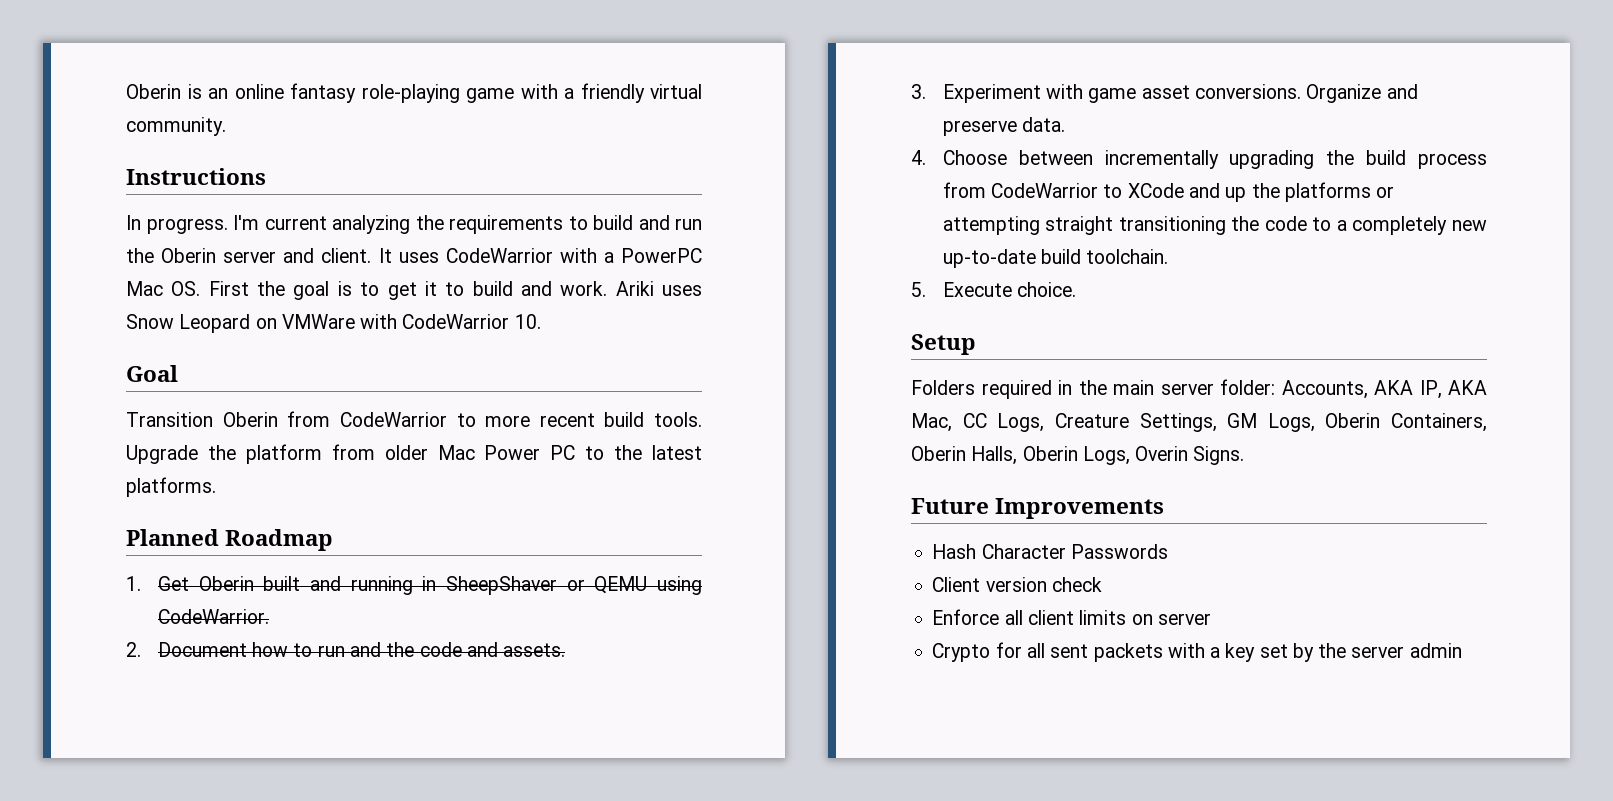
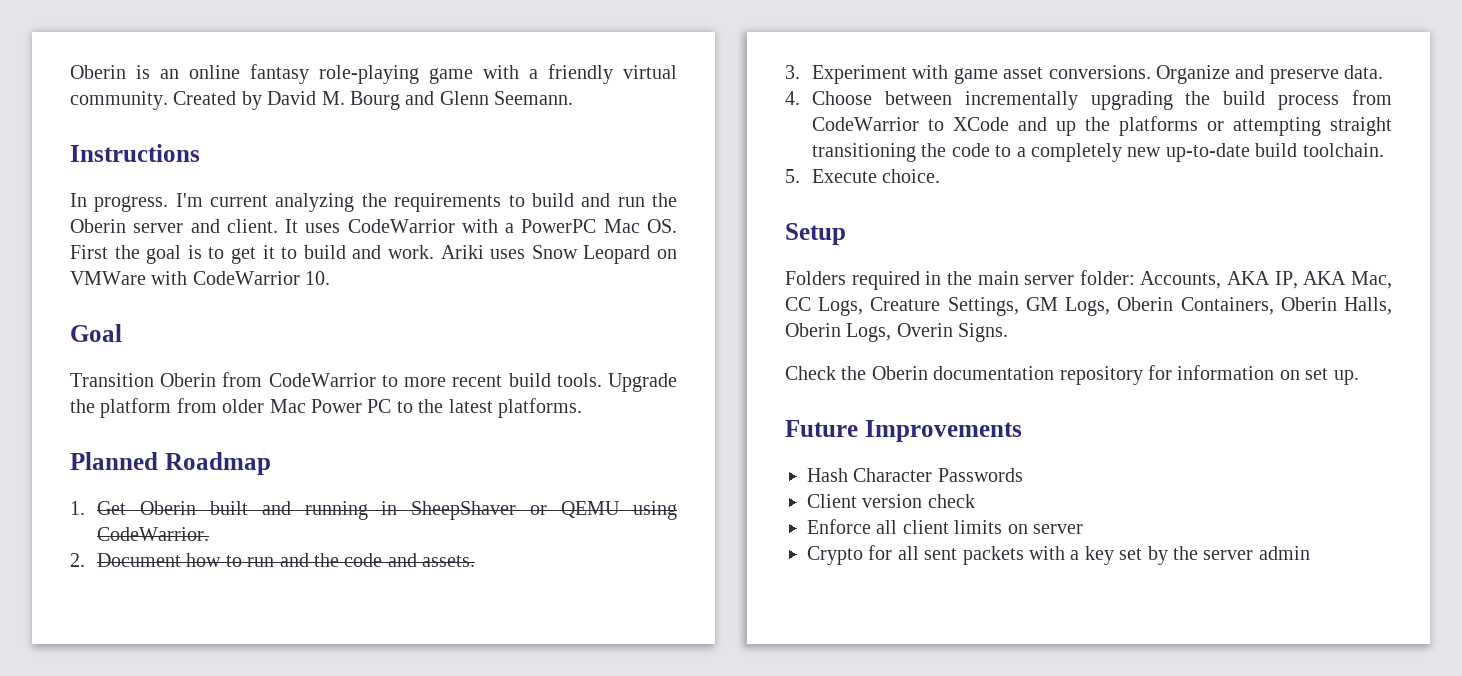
+ Created by David M. Bourg and Glenn Seemann.
+ Check the Oberin documentation repository for information on set up.

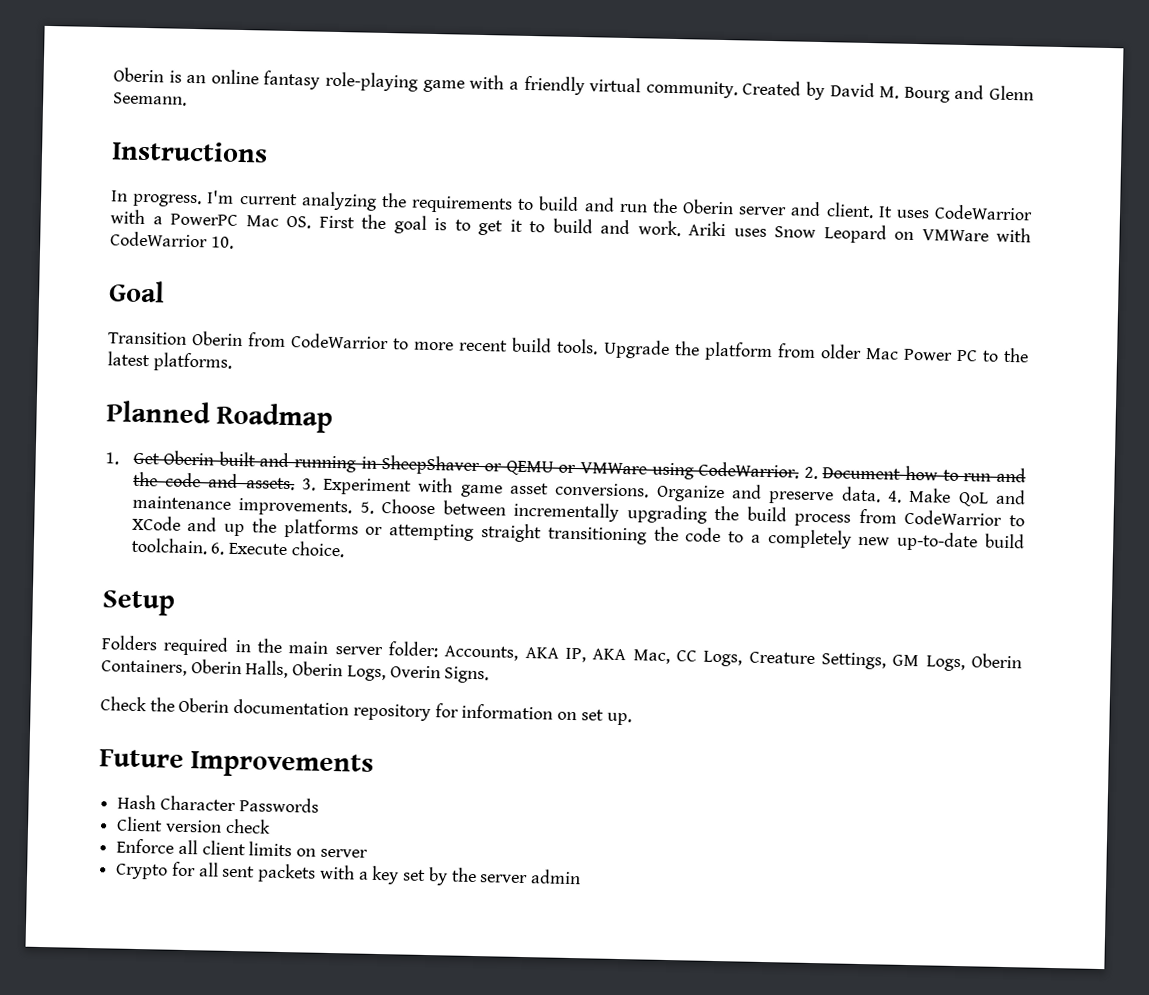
- 1. Get Oberin built and running in SheepShaver or QEMU using CodeWarrior.
- 2. Document how to run and the code and assets.
- 3. Experiment with game asset conversions.
+ 1. Get Oberin built and running in SheepShaver or QEMU or VMWare using CodeWarrior. 2. Document how to run and the code and assets. 3. Experiment with game asset conversions.
- Organize and preserve data.
- 4. Choose between incrementally upgrading the build process from CodeWarrior to XCode and up the platforms or attempting straight transitioning the code to a completely new up-to-date build toolchain.
- 5. Execute choice.
+ Organize and preserve data. 4. Make QoL and maintenance improvements. 5. Choose between incrementally upgrading the build process from CodeWarrior to XCode and up the platforms or attempting straight transitioning the code to a completely new up-to-date build toolchain. 6. Execute choice.

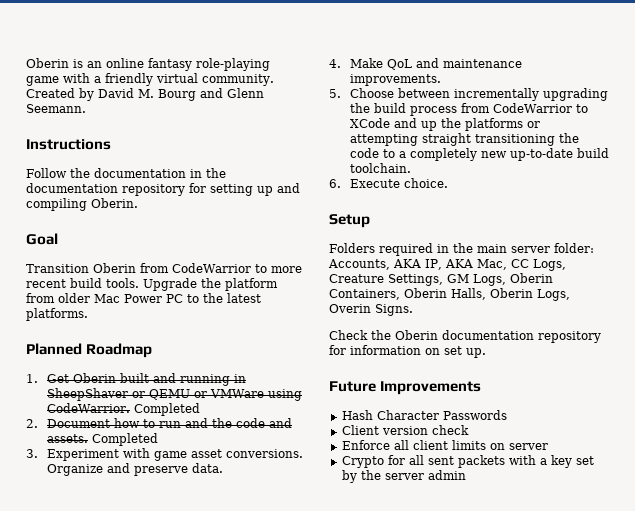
- In progress. I'm current analyzing the requirements to build and run the Oberin server and client. It uses CodeWarrior with a PowerPC Mac OS. First the goal is to get it to build and work. Ariki uses Snow Leopard on VMWare with CodeWarrior 10.
+ Follow the documentation in the documentation repository for setting up and compiling Oberin.
- 1. Get Oberin built and running in SheepShaver or QEMU or VMWare using CodeWarrior. 2. Document how to run and the code and assets. 3. Experiment with game asset conversions.
+ 1. Get Oberin built and running in SheepShaver or QEMU or VMWare using CodeWarrior. Completed
+ 2. Document how to run and the code and assets. Completed
+ 3. Experiment with game asset conversions.
- Organize and preserve data. 4. Make QoL and maintenance improvements. 5. Choose between incrementally upgrading the build process from CodeWarrior to XCode and up the platforms or attempting straight transitioning the code to a completely new up-to-date build toolchain. 6. Execute choice.
+ Organize and preserve data.
+ 4. Make QoL and maintenance improvements.
+ 5. Choose between incrementally upgrading the build process from CodeWarrior to XCode and up the platforms or attempting straight transitioning the code to a completely new up-to-date build toolchain.
+ 6. Execute choice.

